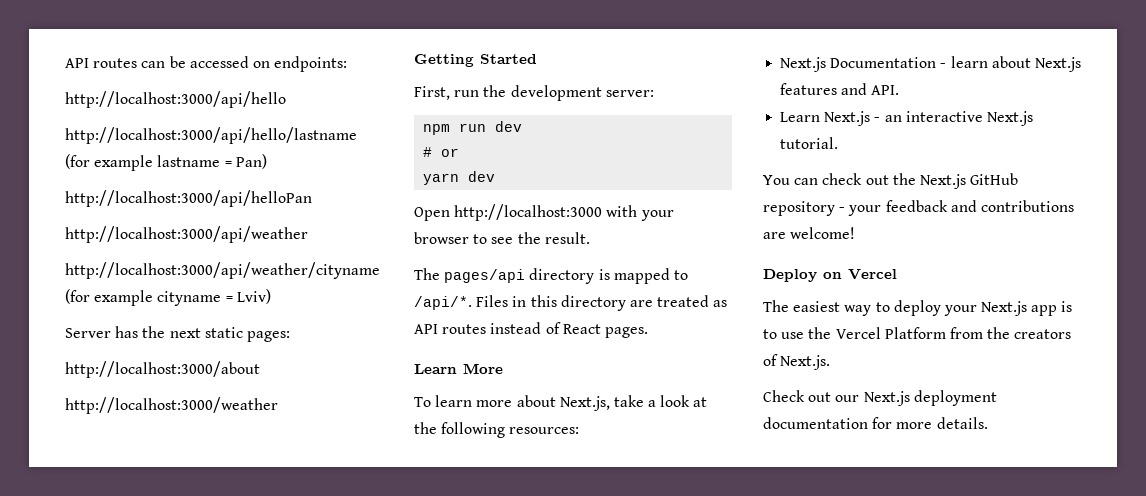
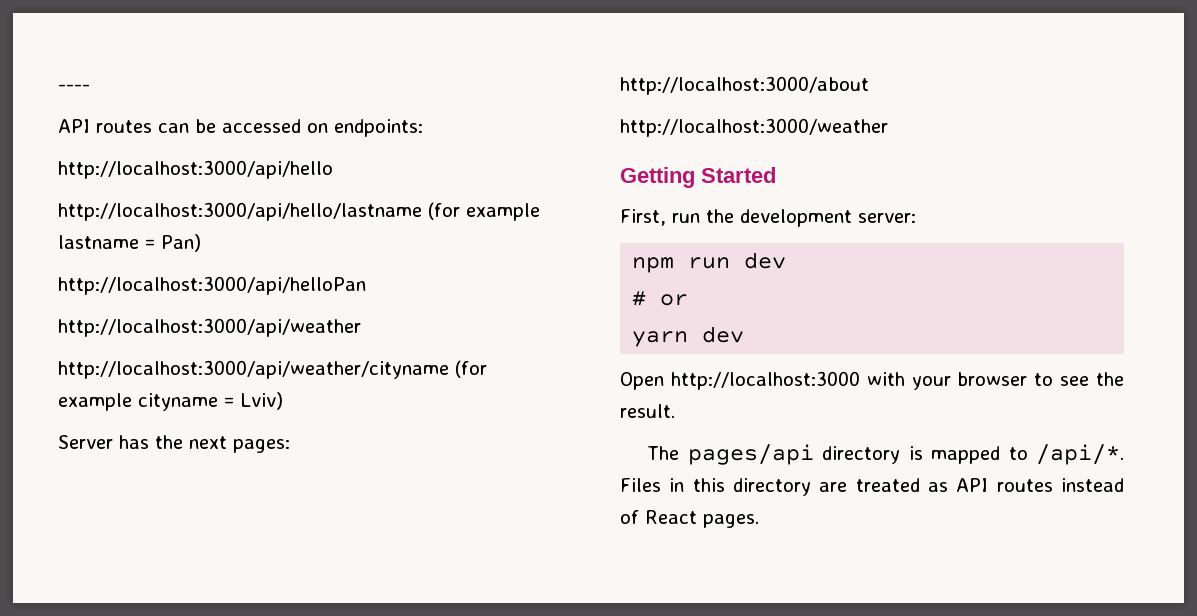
+ ----
- Server has the next static pages:
+ Server has the next pages:
- Learn More
- To learn more about Next.js, take a look at the following resources:
- Next.js Documentation - learn about Next.js features and API.
- Learn Next.js - an interactive Next.js tutorial.
- You can check out the Next.js GitHub repository - your feedback and contributions are welcome!
- Deploy on Vercel
- The easiest way to deploy your Next.js app is to use the Vercel Platform from the creators of Next.js.
- Check out our Next.js deployment documentation for more details.

